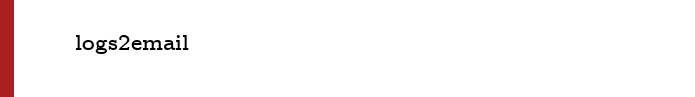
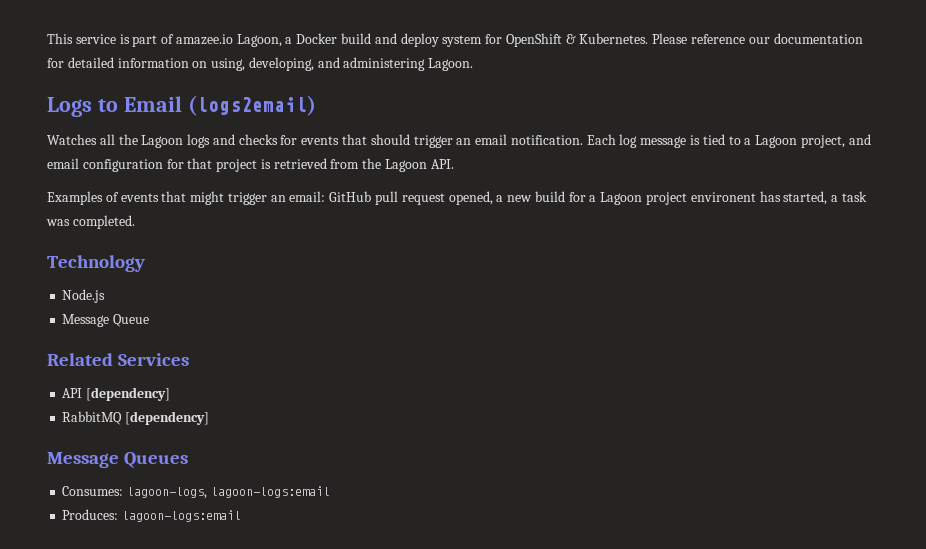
- logs2email
+ This service is part of amazee.io Lagoon, a Docker build and deploy system for OpenShift & Kubernetes. Please reference our documentation for detailed information on using, developing, and administering Lagoon.
+ Logs to Email (logs2email)
+ Watches all the Lagoon logs and checks for events that should trigger an email notification. Each log message is tied to a Lagoon project, and email configuration for that project is retrieved from the Lagoon API.
+ Examples of events that might trigger an email: GitHub pull request opened, a new build for a Lagoon project environent has started, a task was completed.
+ Technology
+ Node.js
+ Message Queue
+ Related Services
+ API [dependency]
+ RabbitMQ [dependency]
+ Message Queues
+ Consumes: lagoon-logs, lagoon-logs:email
+ Produces: lagoon-logs:email

